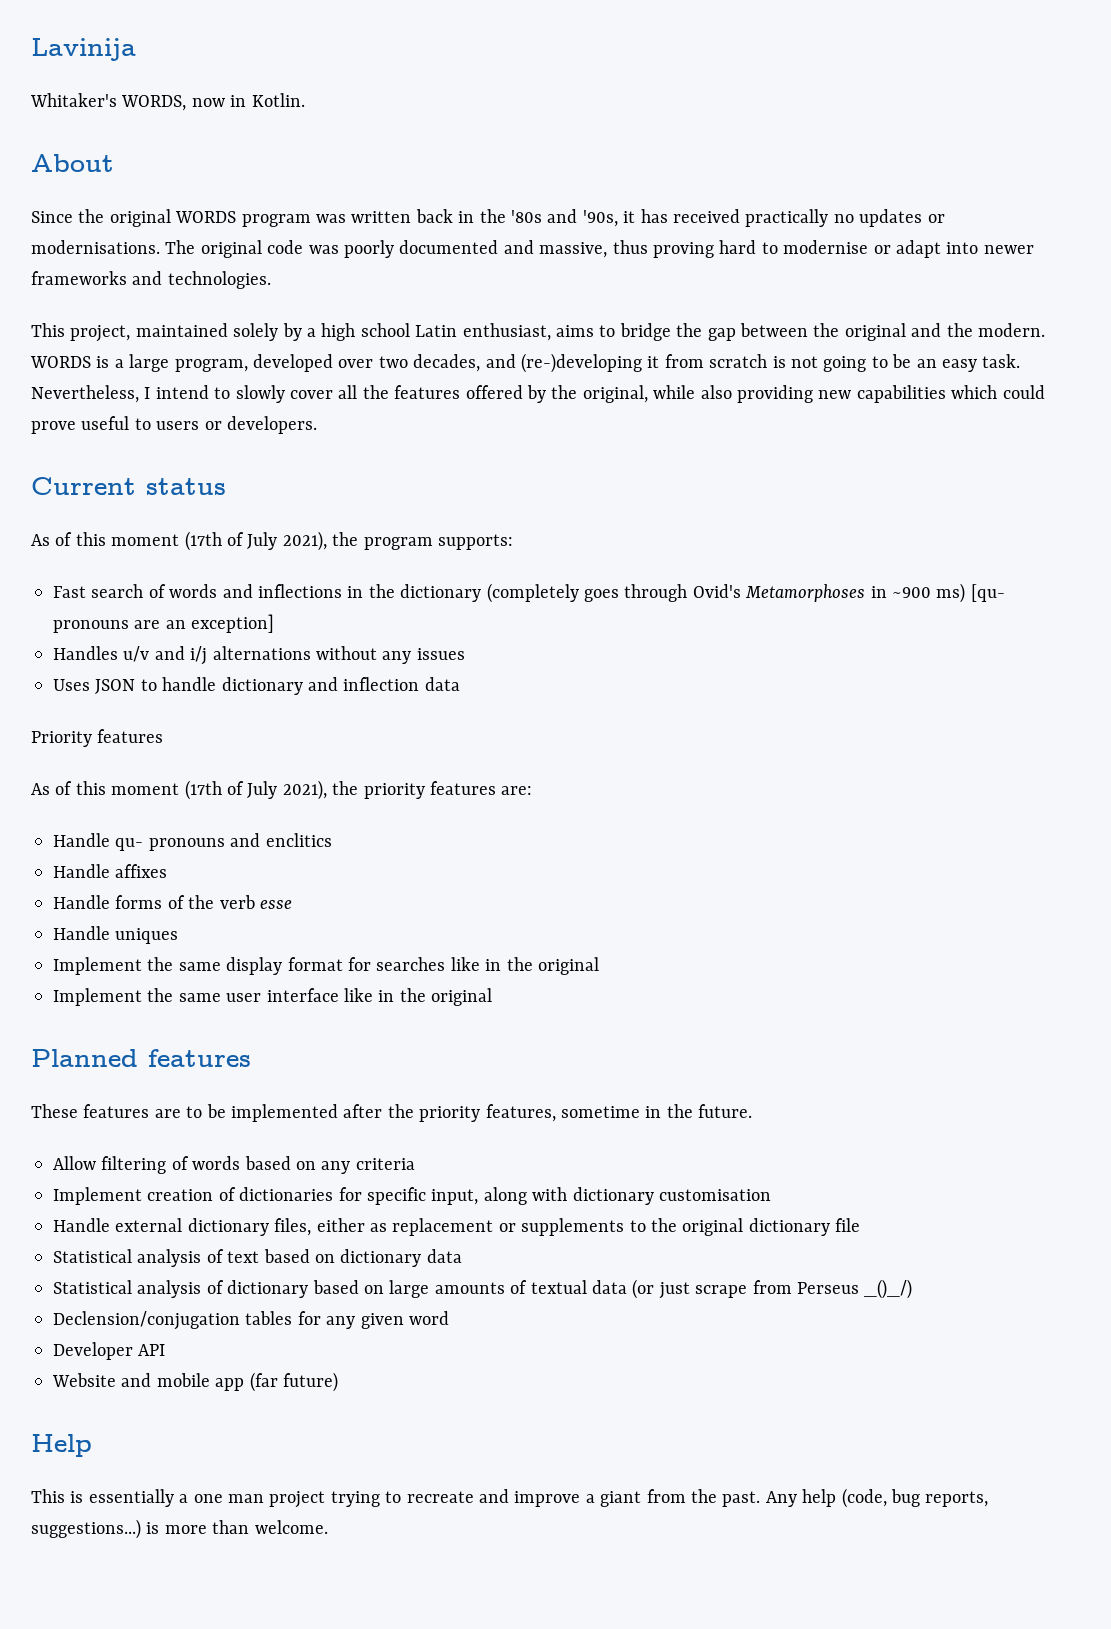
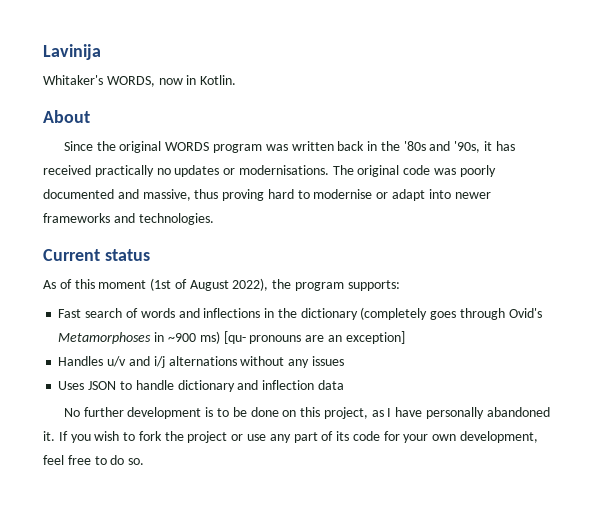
- This project, maintained solely by a high school Latin enthusiast, aims to bridge the gap between the original and the modern. WORDS is a large program, developed over two decades, and (re-)developing it from scratch is not going to be an easy task. Nevertheless, I intend to slowly cover all the features offered by the original, while also providing new capabilities which could prove useful to users or developers.
- As of this moment (17th of July 2021), the program supports:
+ As of this moment (1st of August 2022), the program supports:
- Priority features
- As of this moment (17th of July 2021), the priority features are:
- Handle qu- pronouns and enclitics
- Handle affixes
- Handle forms of the verb esse
- Handle uniques
- Implement the same display format for searches like in the original
- Implement the same user interface like in the original
- Planned features
- These features are to be implemented after the priority features, sometime in the future.
- Allow filtering of words based on any criteria
- Implement creation of dictionaries for specific input, along with dictionary customisation
- Handle external dictionary files, either as replacement or supplements to the original dictionary file
- Statistical analysis of text based on dictionary data
- Statistical analysis of dictionary based on large amounts of textual data (or just scrape from Perseus _()_/)
- Declension/conjugation tables for any given word
- Developer API
- Website and mobile app (far future)
- Help
- This is essentially a one man project trying to recreate and improve a giant from the past. Any help (code, bug reports, suggestions...) is more than welcome.
+ No further development is to be done on this project, as I have personally abandoned it. If you wish to fork the project or use any part of its code for your own development, feel free to do so.

